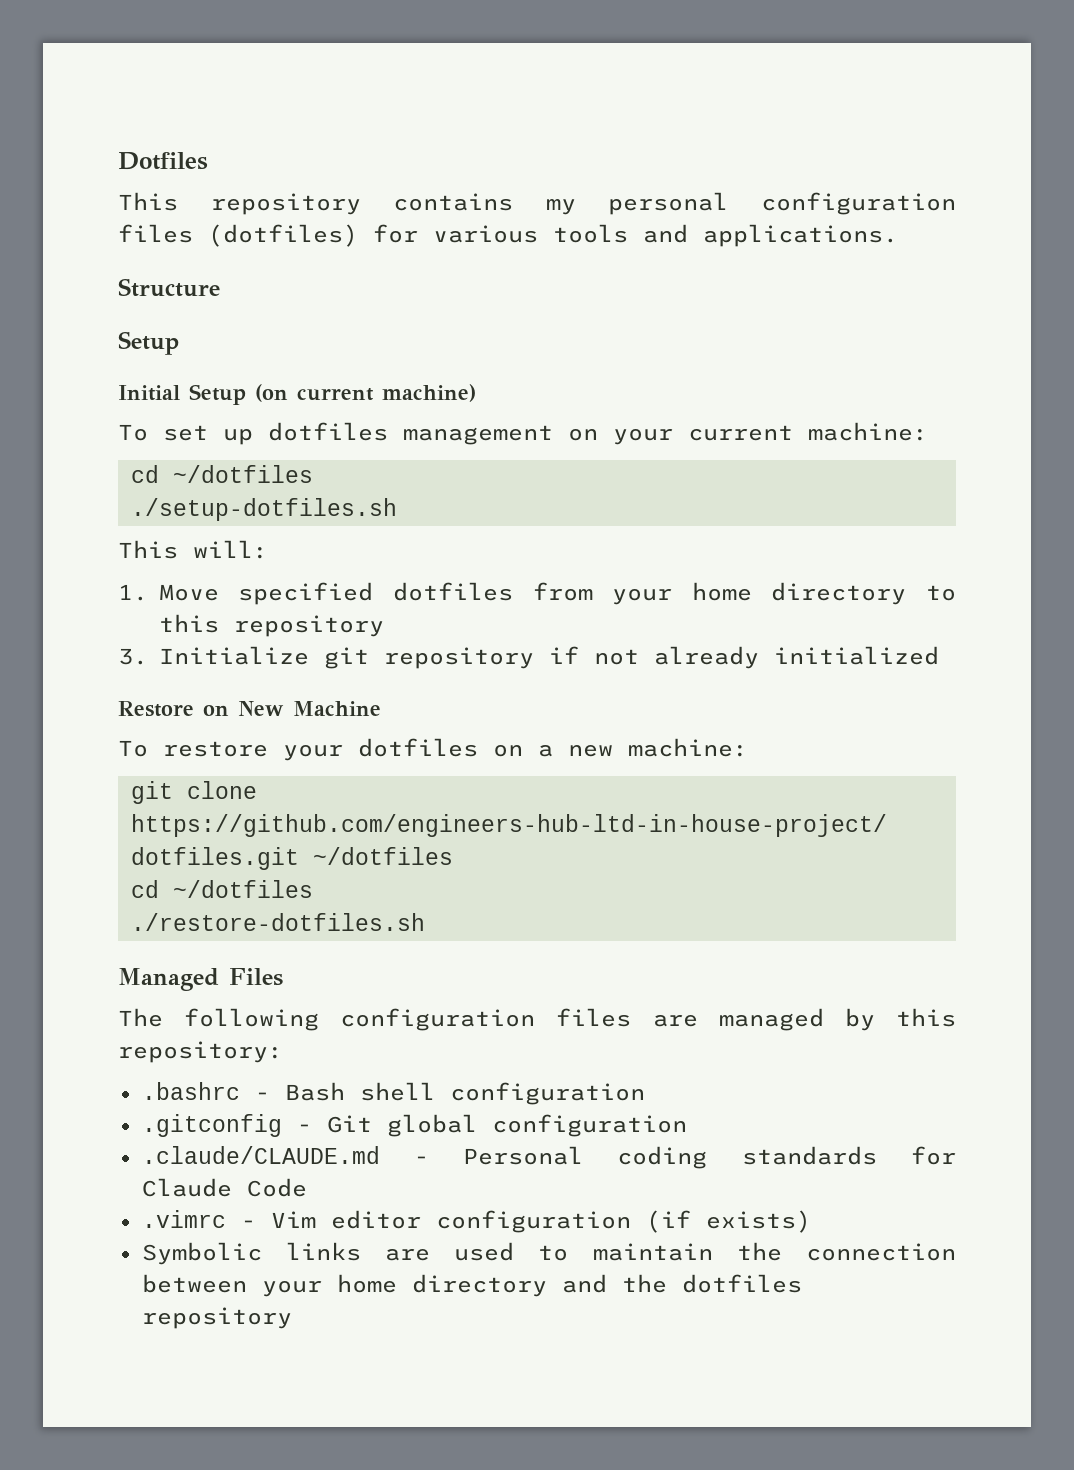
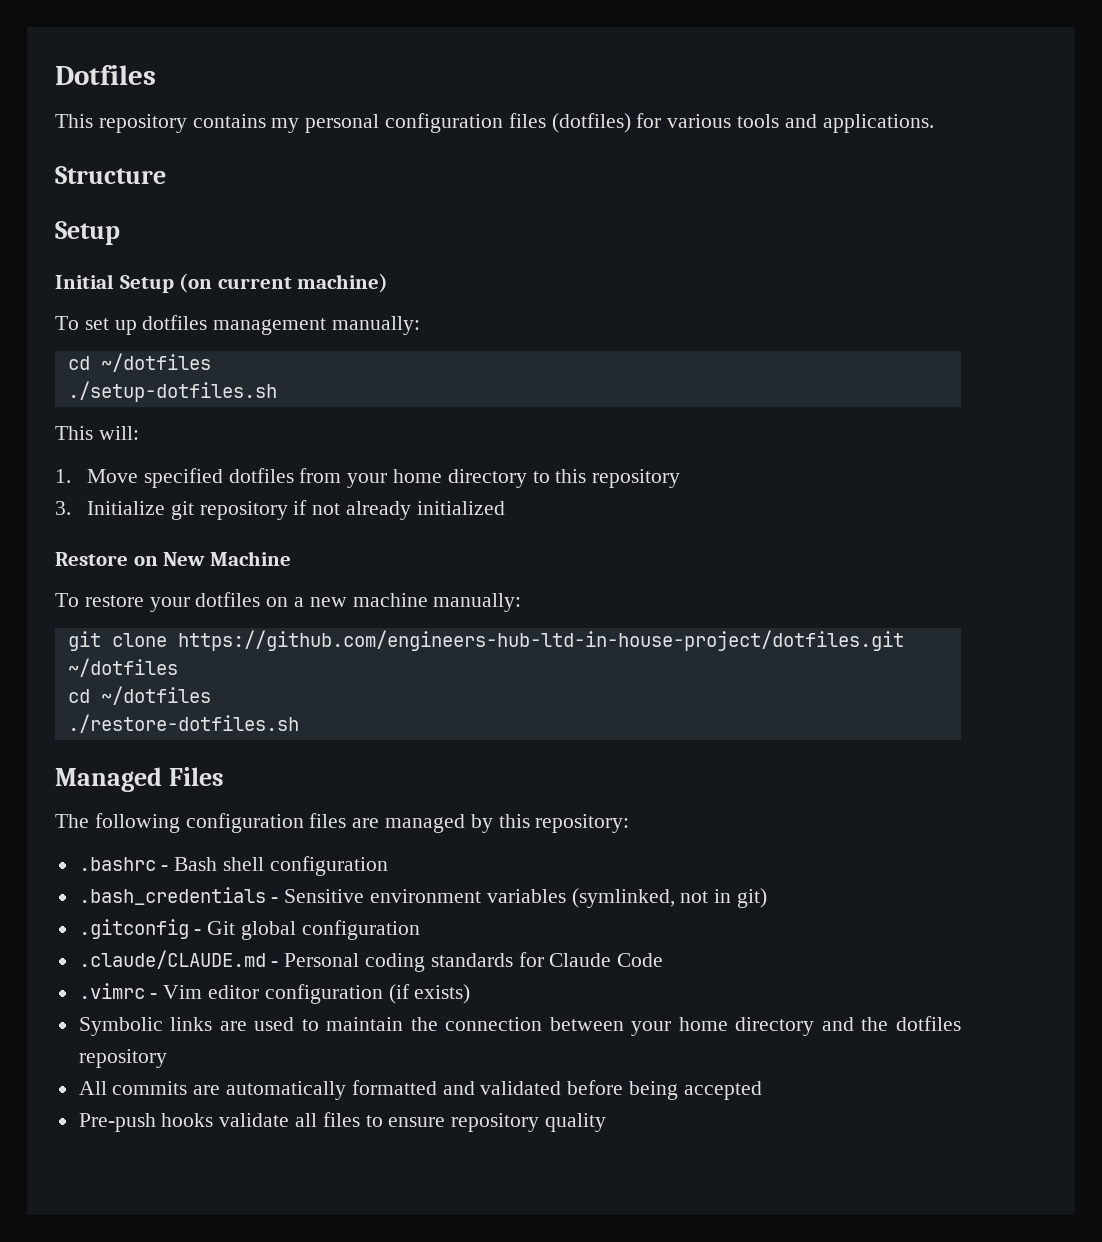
- To set up dotfiles management on your current machine:
+ To set up dotfiles management manually:
- To restore your dotfiles on a new machine:
+ To restore your dotfiles on a new machine manually:
+ .bash_credentials - Sensitive environment variables (symlinked, not in git)
+ All commits are automatically formatted and validated before being accepted
+ Pre-push hooks validate all files to ensure repository quality

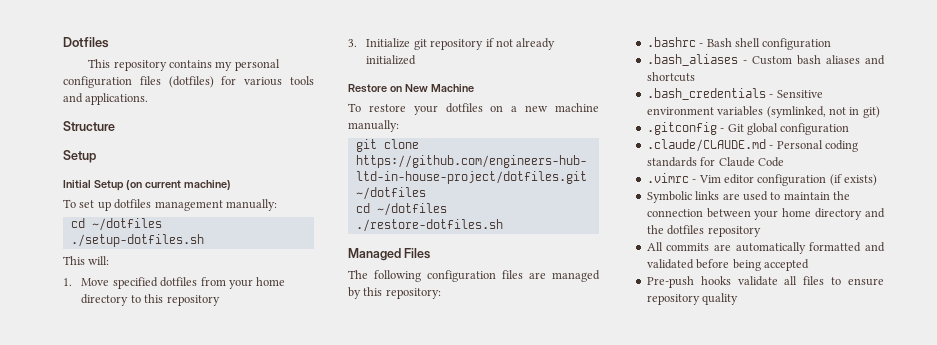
+ .bash_aliases - Custom bash aliases and shortcuts

